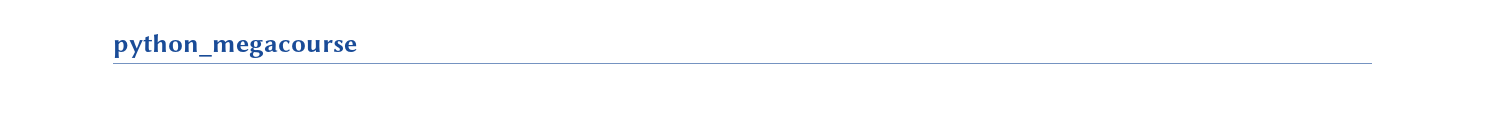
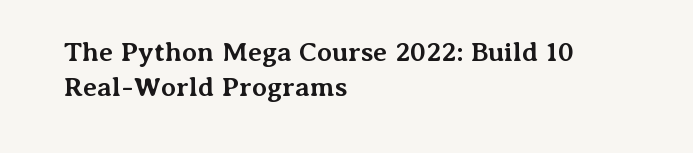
- python_megacourse
+ The Python Mega Course 2022: Build 10 Real-World Programs

